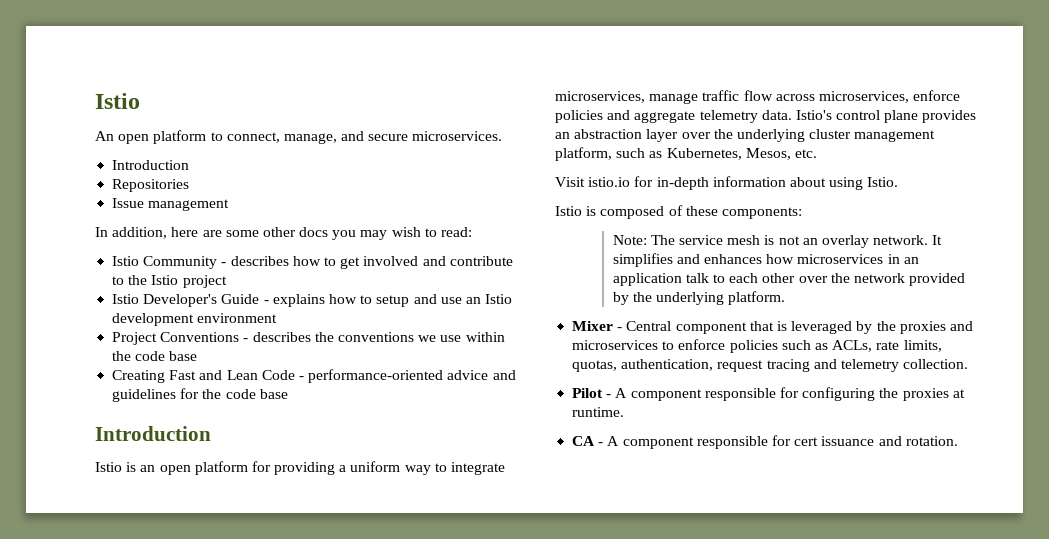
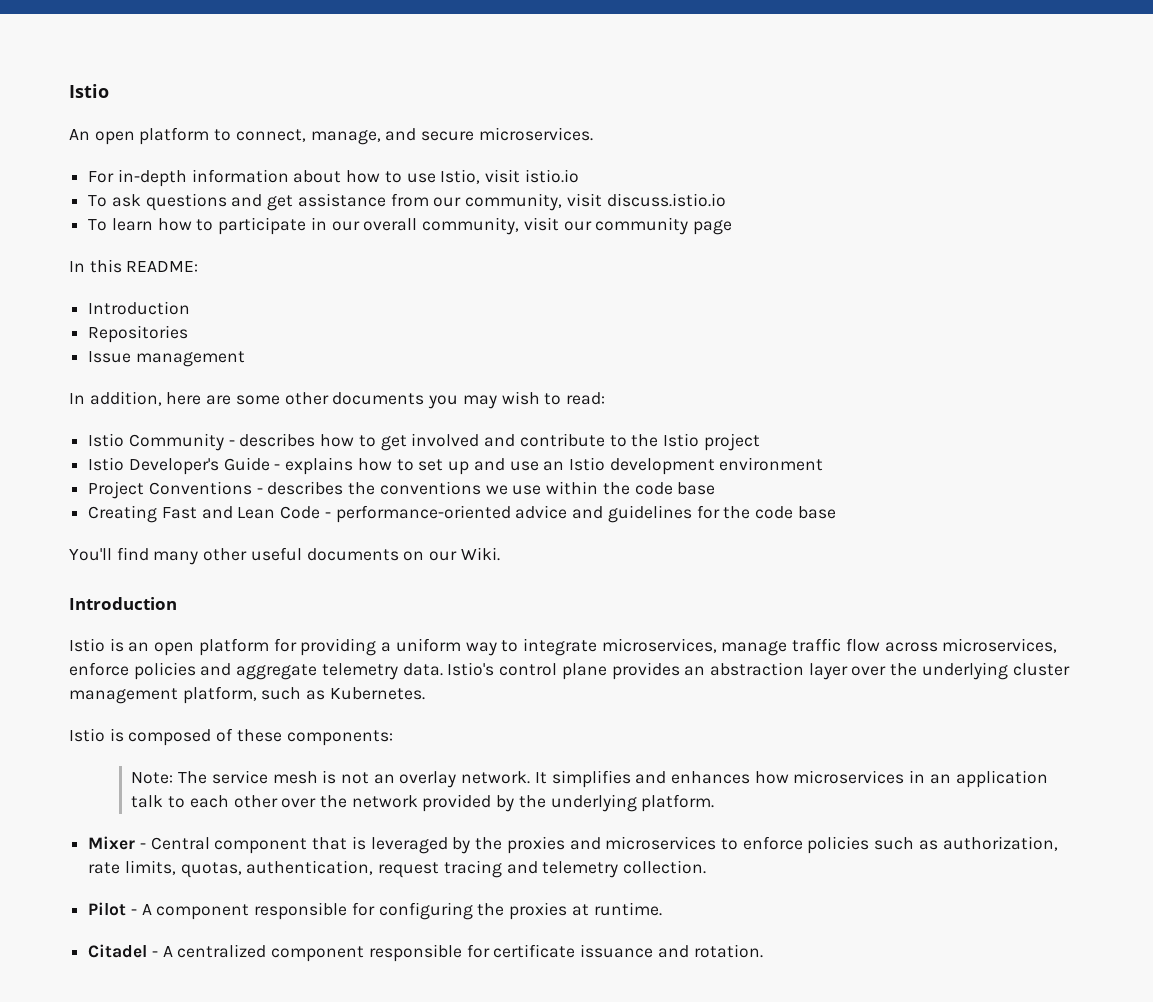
+ For in-depth information about how to use Istio, visit istio.io
+ To ask questions and get assistance from our community, visit discuss.istio.io
+ To learn how to participate in our overall community, visit our community page
+ In this README:
- In addition, here are some other docs you may wish to read:
+ In addition, here are some other documents you may wish to read:
- Istio Developer's Guide - explains how to setup and use an Istio development environment
+ Istio Developer's Guide - explains how to set up and use an Istio development environment
+ You'll find many other useful documents on our Wiki.
- Istio's control plane provides an abstraction layer over the underlying cluster management platform, such as Kubernetes, Mesos, etc.
- Visit istio.io for in-depth information about using Istio.
+ Istio's control plane provides an abstraction layer over the underlying cluster management platform, such as Kubernetes.
- Mixer - Central component that is leveraged by the proxies and microservices to enforce policies such as ACLs, rate limits, quotas, authentication, request tracing and telemetry collection.
+ Mixer - Central component that is leveraged by the proxies and microservices to enforce policies such as authorization, rate limits, quotas, authentication, request tracing and telemetry collection.
- CA - A component responsible for cert issuance and rotation.
+ Citadel - A centralized component responsible for certificate issuance and rotation.

